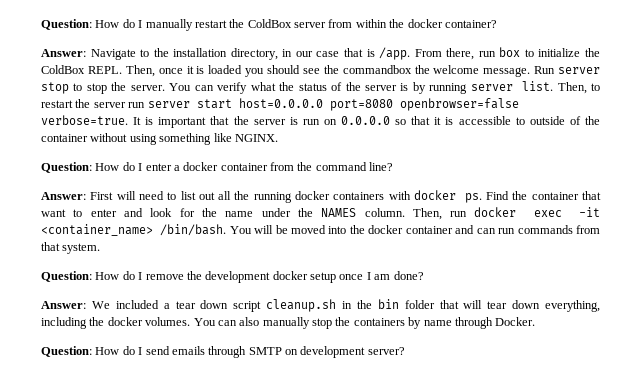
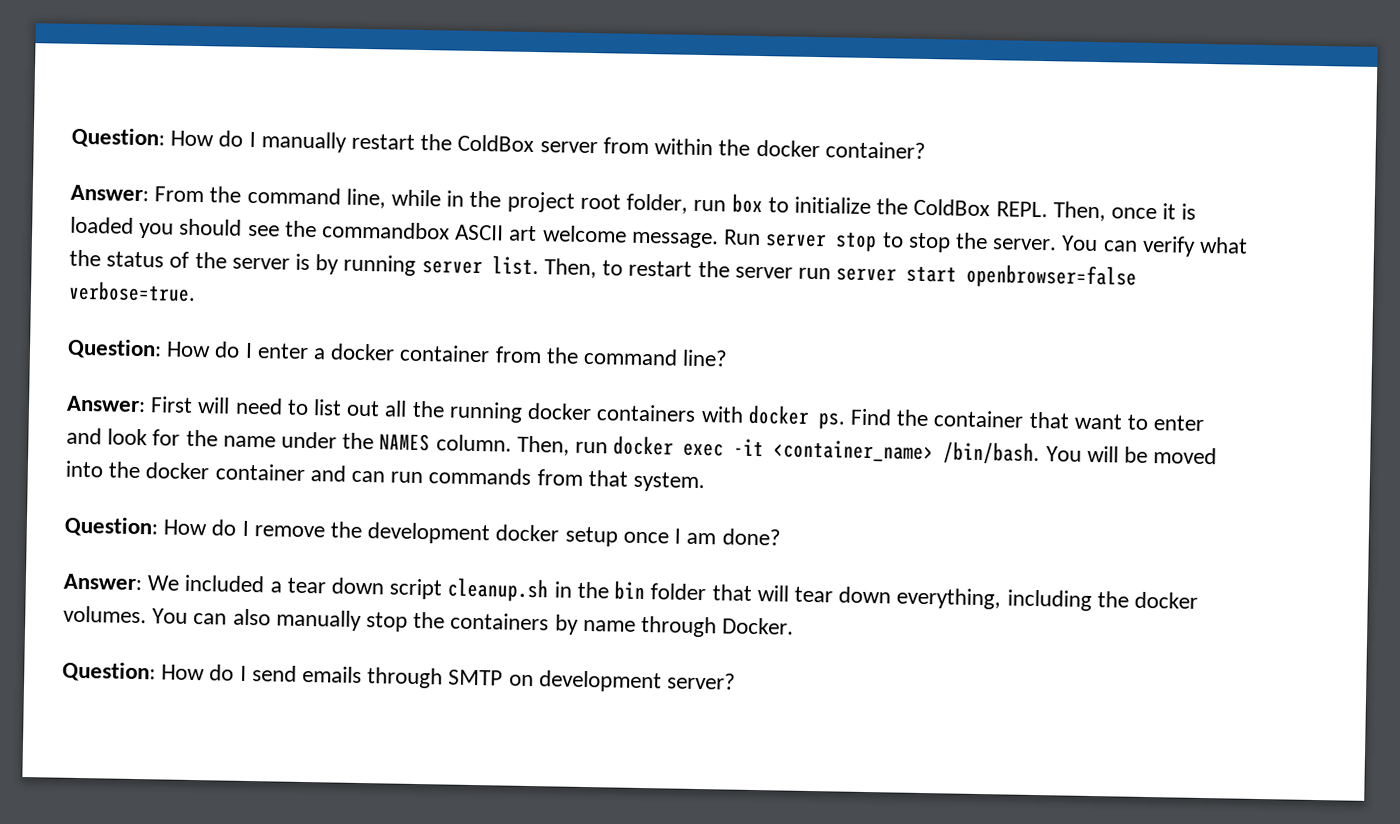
- Answer: Navigate to the installation directory, in our case that is /app. From there, run box to initialize the ColdBox REPL.
+ Answer: From the command line, while in the project root folder, run box to initialize the ColdBox REPL.
- Then, once it is loaded you should see the commandbox the welcome message.
+ Then, once it is loaded you should see the commandbox ASCII art welcome message.
- Then, to restart the server run server start host=0.0.0.0 port=8080 openbrowser=false verbose=true. It is important that the server is run on 0.0.0.0 so that it is accessible to outside of the container without using something like NGINX.
+ Then, to restart the server run server start openbrowser=false verbose=true.

